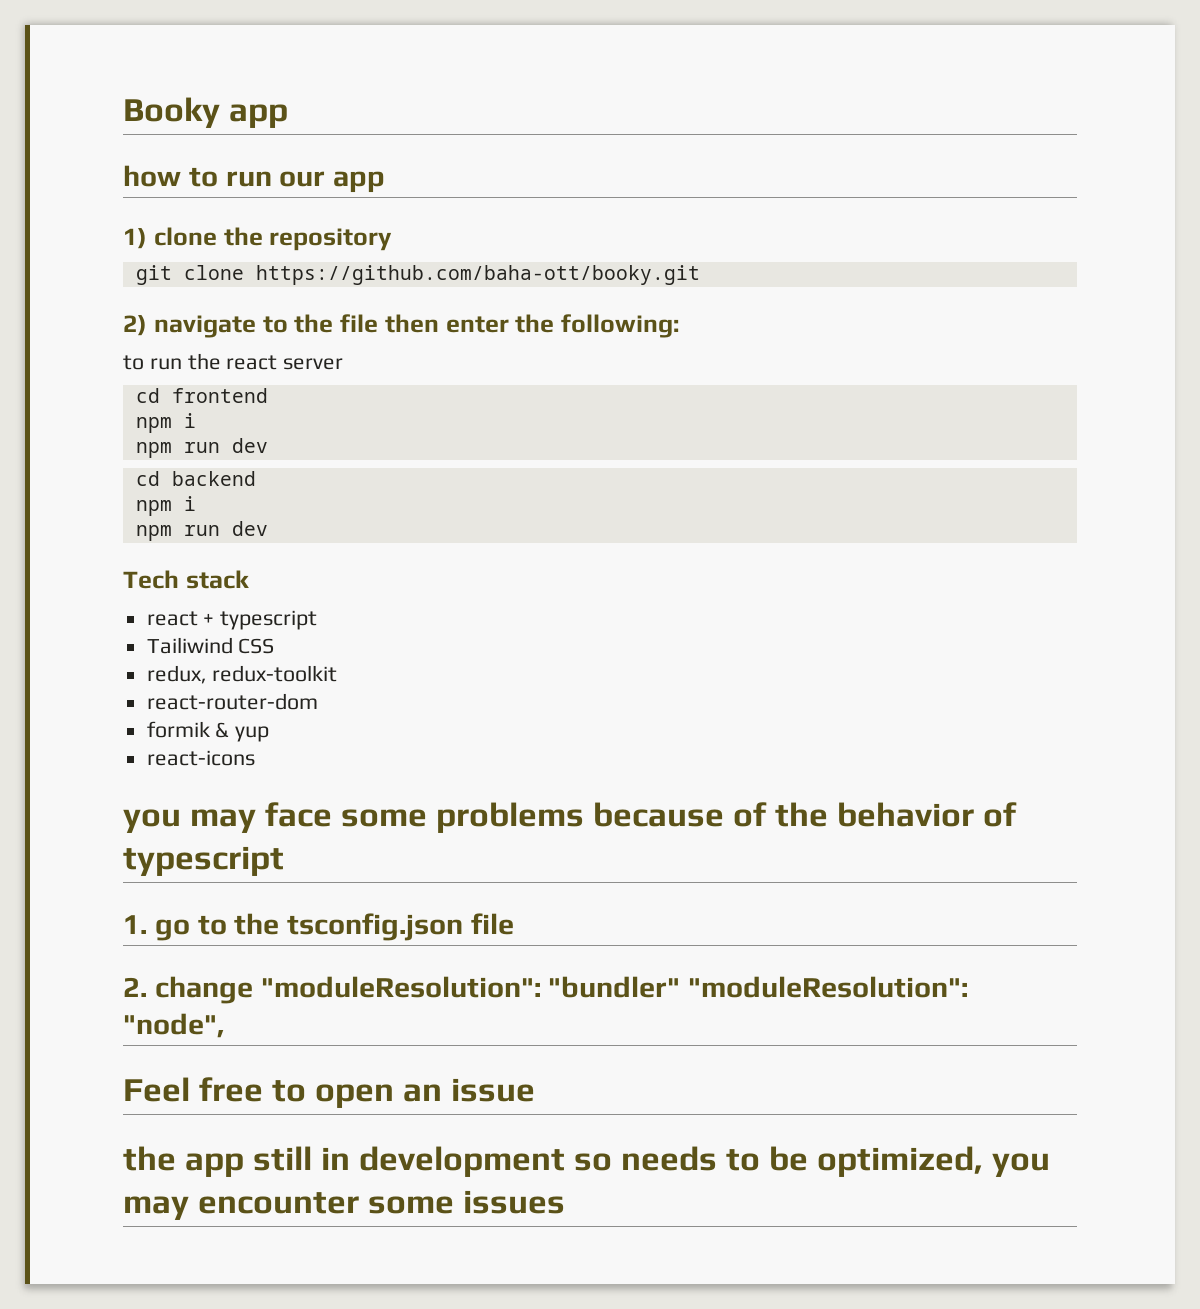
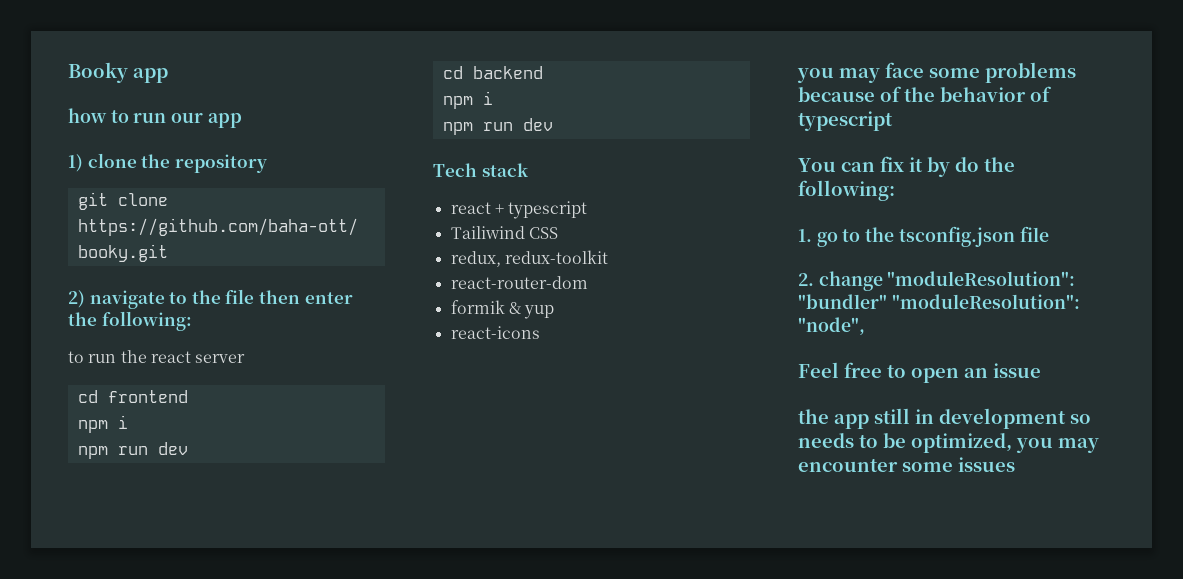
+ You can fix it by do the following:

